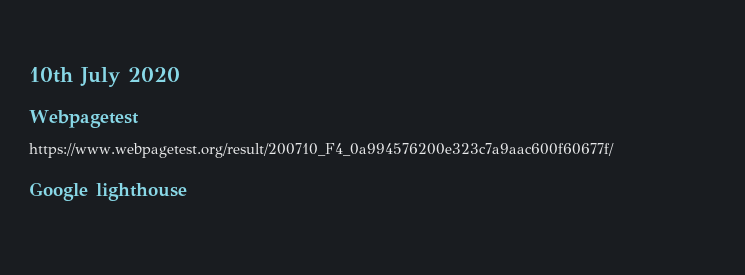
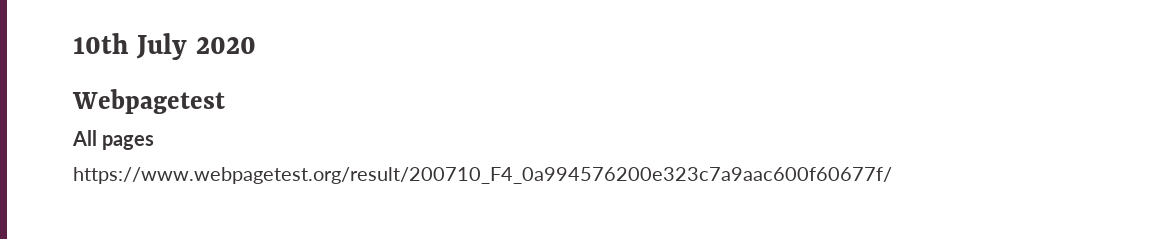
+ All pages
- Google lighthouse

